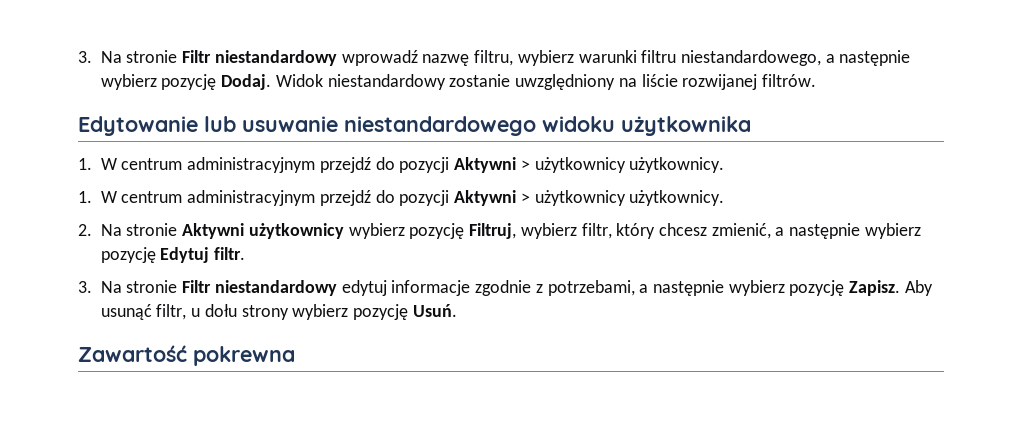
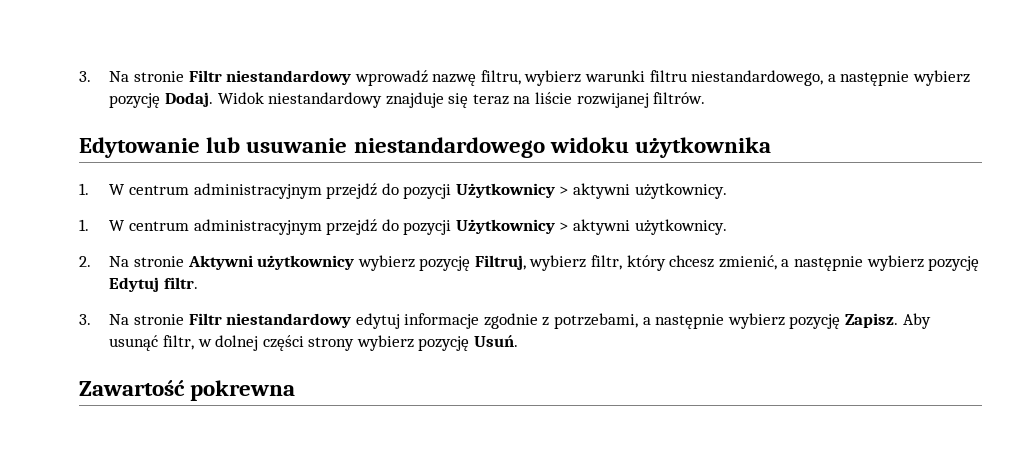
- Widok niestandardowy zostanie uwzględniony na liście rozwijanej filtrów.
+ Widok niestandardowy znajduje się teraz na liście rozwijanej filtrów.
  Edytowanie lub usuwanie niestandardowego widoku użytkownika
- 1. W centrum administracyjnym przejdź do pozycji Aktywni > użytkownicy użytkownicy.
- 1. W centrum administracyjnym przejdź do pozycji Aktywni > użytkownicy użytkownicy.
+ 1. W centrum administracyjnym przejdź do pozycji Użytkownicy > aktywni użytkownicy.
+ 1. W centrum administracyjnym przejdź do pozycji Użytkownicy > aktywni użytkownicy.
- Aby usunąć filtr, u dołu strony wybierz pozycję Usuń.
+ Aby usunąć filtr, w dolnej części strony wybierz pozycję Usuń.

